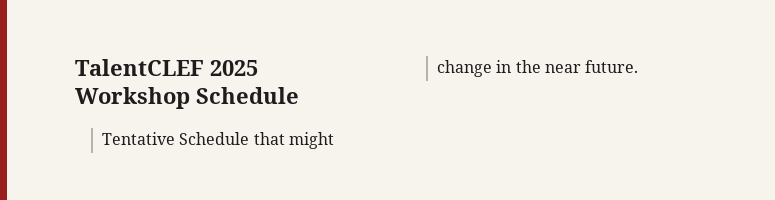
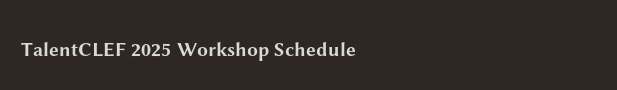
- Tentative Schedule that might change in the near future.

